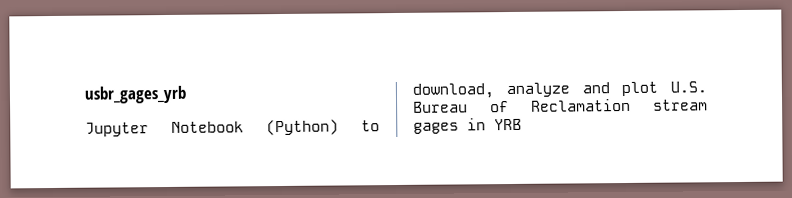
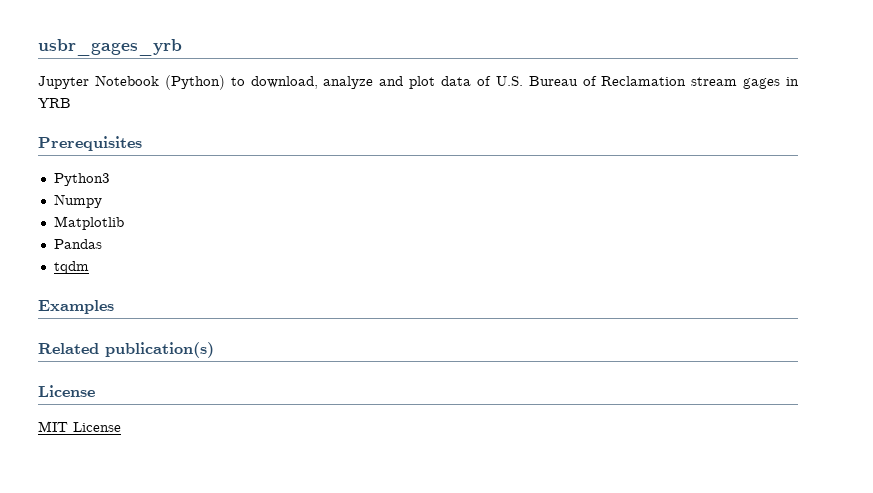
- Jupyter Notebook (Python) to download, analyze and plot U.S. Bureau of Reclamation stream gages in YRB
+ Jupyter Notebook (Python) to download, analyze and plot data of U.S. Bureau of Reclamation stream gages in YRB
+ Prerequisites
+ Python3
+ Numpy
+ Matplotlib
+ Pandas
+ tqdm
+ Examples
+ Related publication(s)
+ License
+ MIT License

